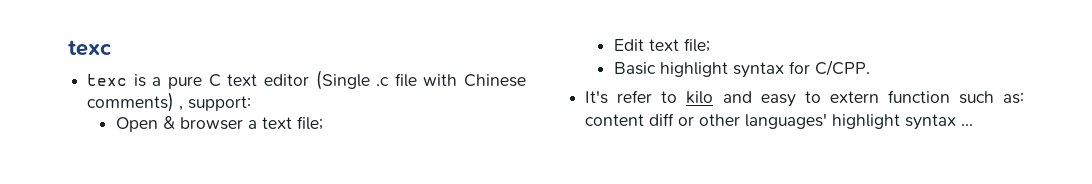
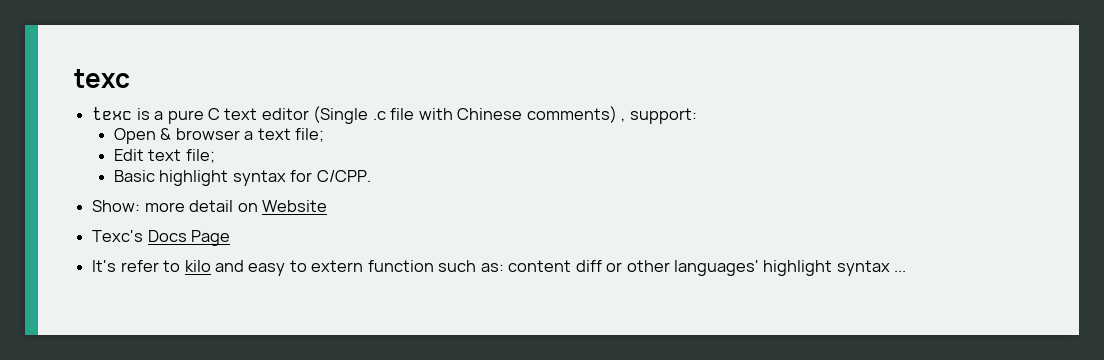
+ Show: more detail on Website
+ Texc's Docs Page

